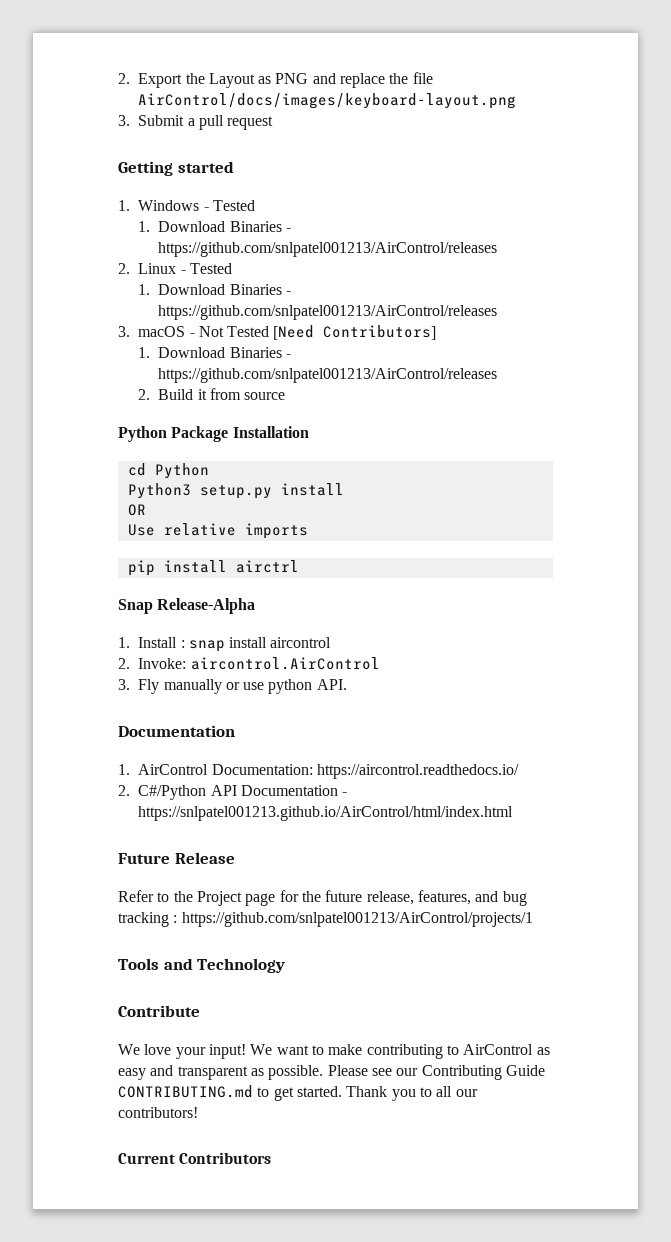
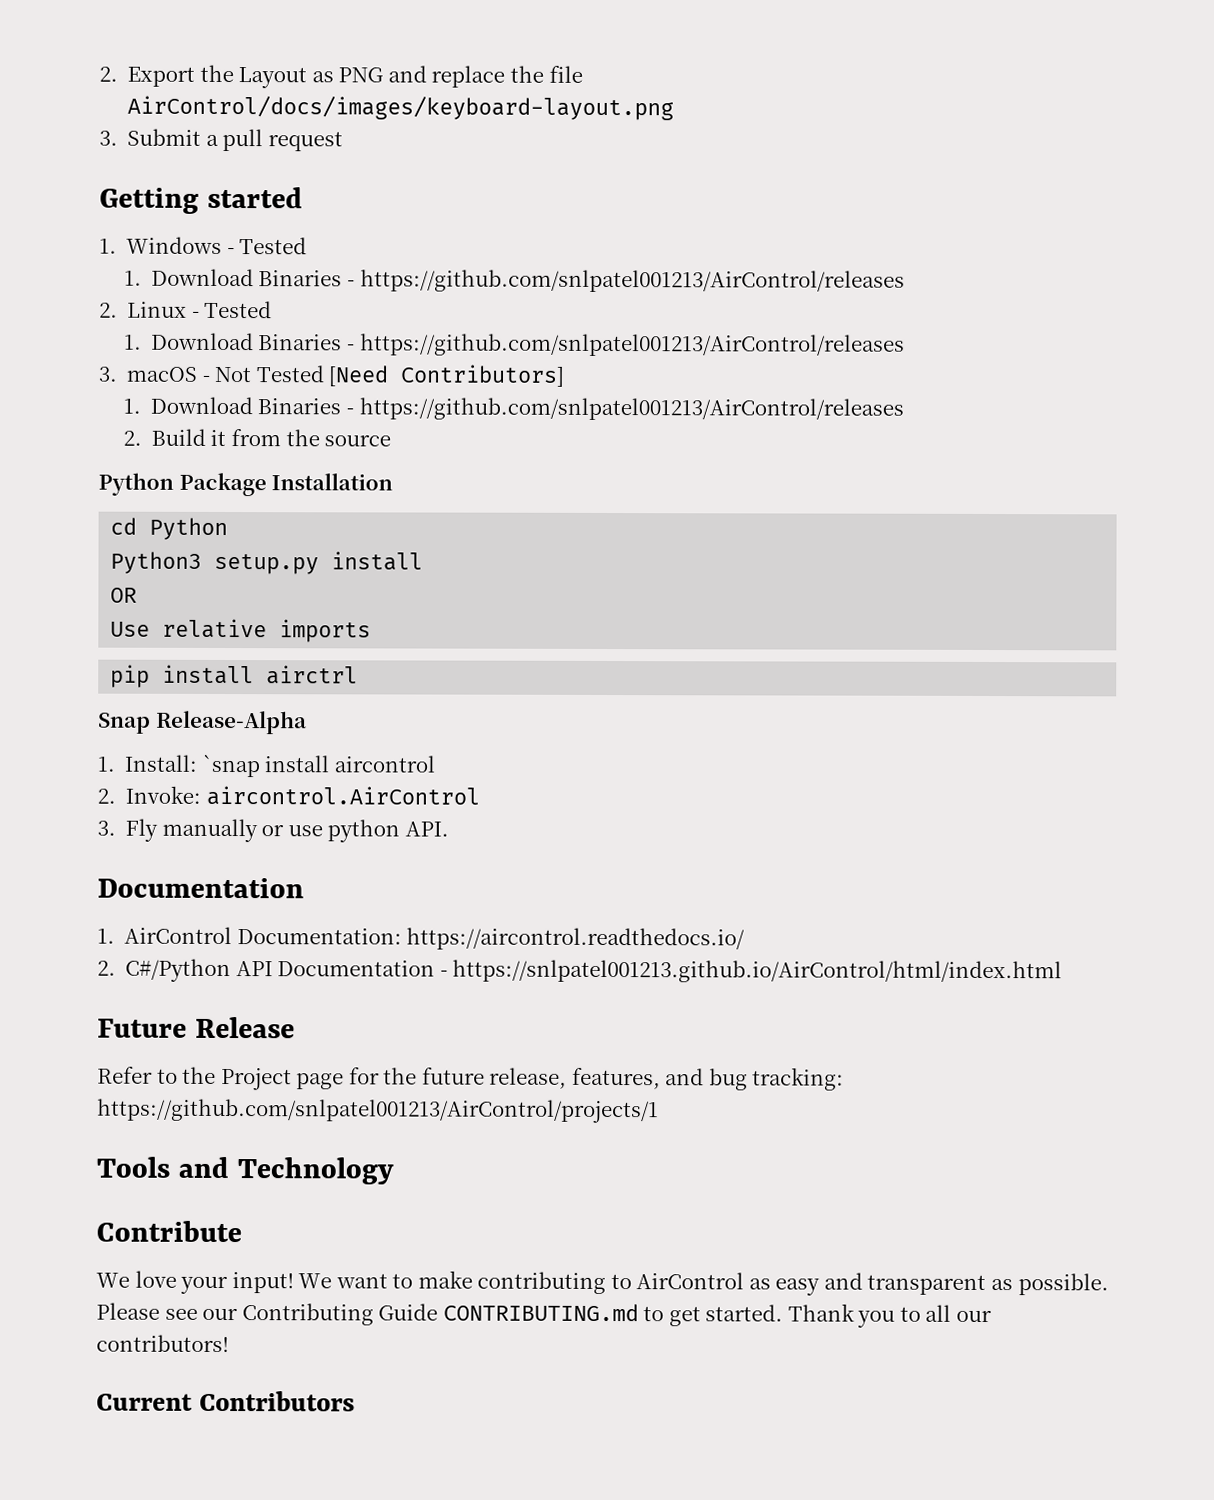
- 2. Build it from source
+ 2. Build it from the source
- 1. Install : snap install aircontrol
+ 1. Install: `snap install aircontrol
- Refer to the Project page for the future release, features, and bug tracking : https://github.com/snlpatel001213/AirControl/projects/1
+ Refer to the Project page for the future release, features, and bug tracking: https://github.com/snlpatel001213/AirControl/projects/1

